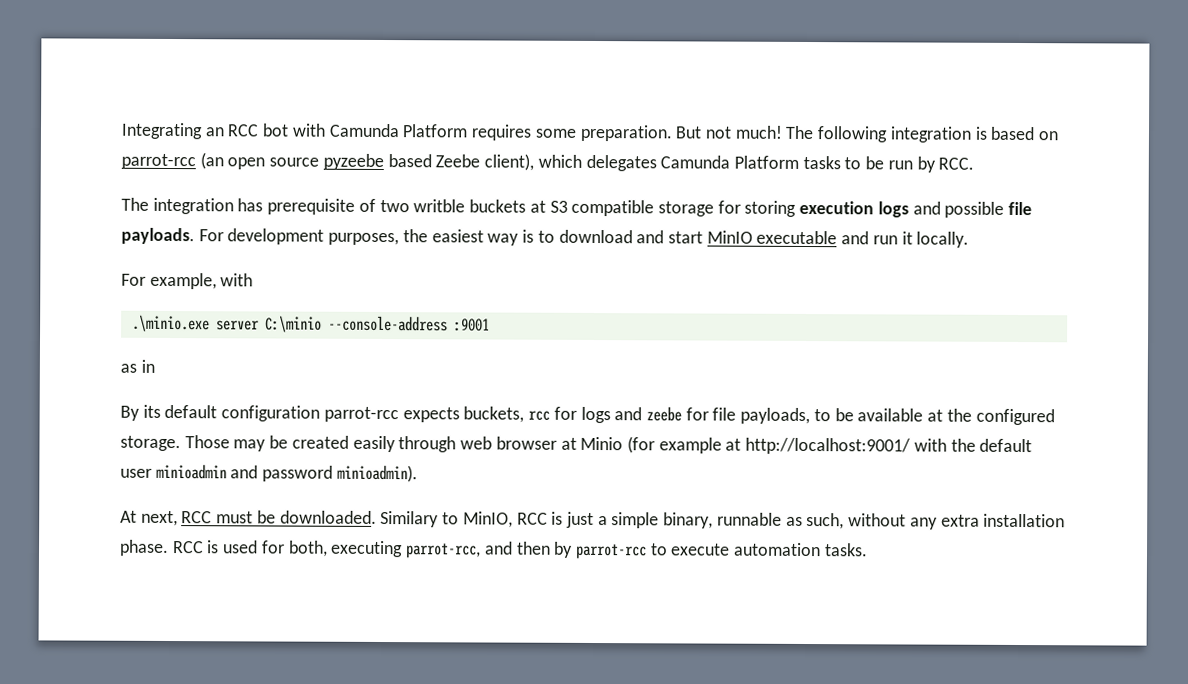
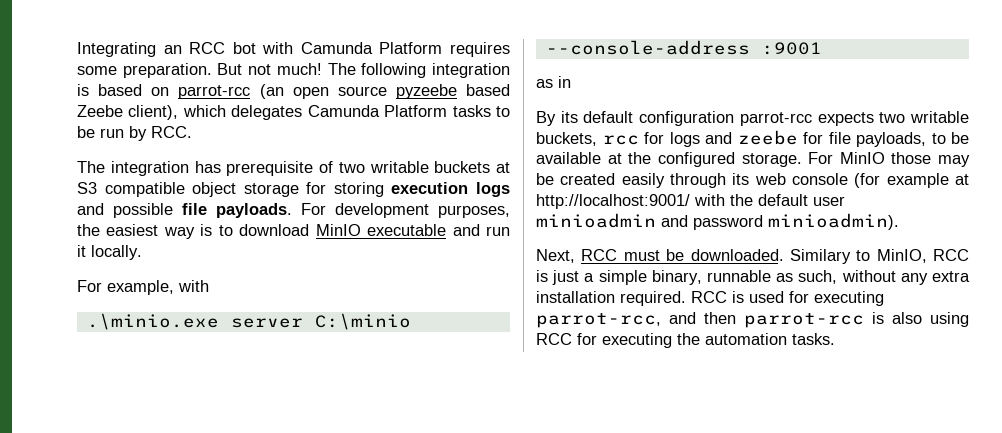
- The integration has prerequisite of two writble buckets at S3 compatible storage for storing execution logs and possible file payloads.
+ The integration has prerequisite of two writable buckets at S3 compatible object storage for storing execution logs and possible file payloads.
- For development purposes, the easiest way is to download and start MinIO executable and run it locally.
+ For development purposes, the easiest way is to download MinIO executable and run it locally.
- By its default configuration parrot-rcc expects buckets, rcc for logs and zeebe for file payloads, to be available at the configured storage.
+ By its default configuration parrot-rcc expects two writable buckets, rcc for logs and zeebe for file payloads, to be available at the configured storage.
- Those may be created easily through web browser at Minio (for example at http://localhost:9001/ with the default user minioadmin and password minioadmin).
+ For MinIO those may be created easily through its web console (for example at http://localhost:9001/ with the default user minioadmin and password minioadmin).
- At next, RCC must be downloaded.
+ Next, RCC must be downloaded.
- Similary to MinIO, RCC is just a simple binary, runnable as such, without any extra installation phase.
+ Similary to MinIO, RCC is just a simple binary, runnable as such, without any extra installation required.
- RCC is used for both, executing parrot-rcc, and then by parrot-rcc to execute automation tasks.
+ RCC is used for executing parrot-rcc, and then parrot-rcc is also using RCC for executing the automation tasks.

